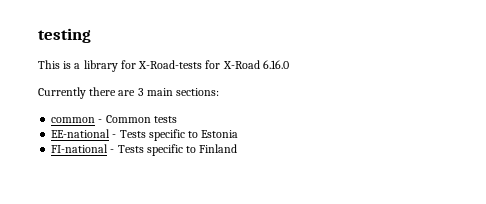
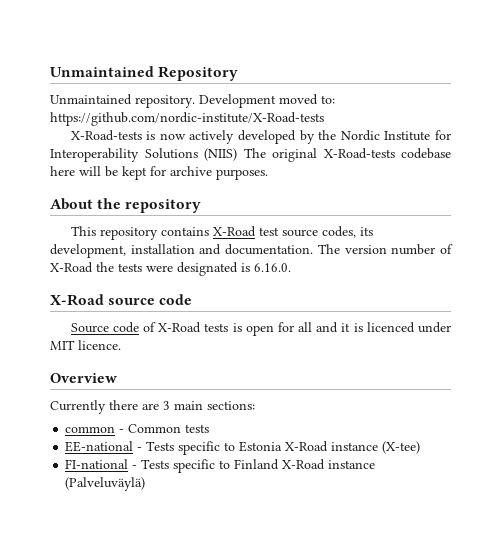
- testing
- This is a library for X-Road-tests for X-Road 6.16.0
+ Unmaintained Repository
+ Unmaintained repository. Development moved to: https://github.com/nordic-institute/X-Road-tests
+ X-Road-tests is now actively developed by the Nordic Institute for Interoperability Solutions (NIIS) The original X-Road-tests codebase here will be kept for archive purposes.
+ About the repository
+ This repository contains X-Road test source codes, its development, installation and documentation. The version number of X-Road the tests were designated is 6.16.0.
+ X-Road source code
+ Source code of X-Road tests is open for all and it is licenced under MIT licence.
+ Overview
- EE-national - Tests specific to Estonia
+ EE-national - Tests specific to Estonia X-Road instance (X-tee)
- FI-national - Tests specific to Finland
+ FI-national - Tests specific to Finland X-Road instance (Palveluväylä)

